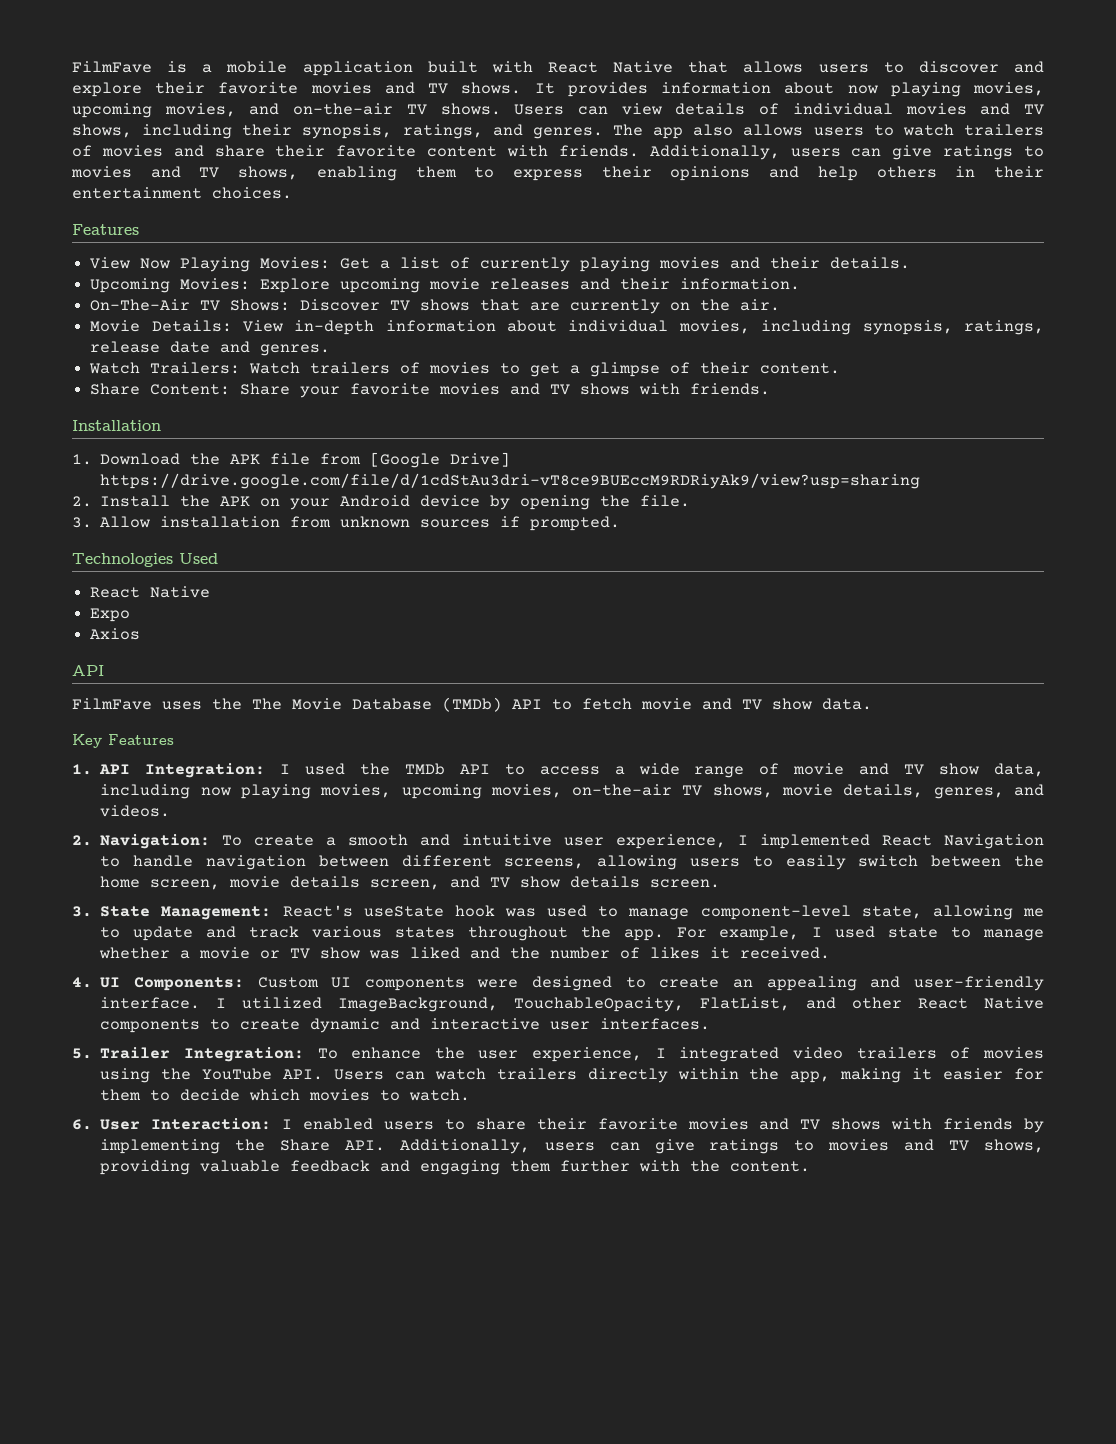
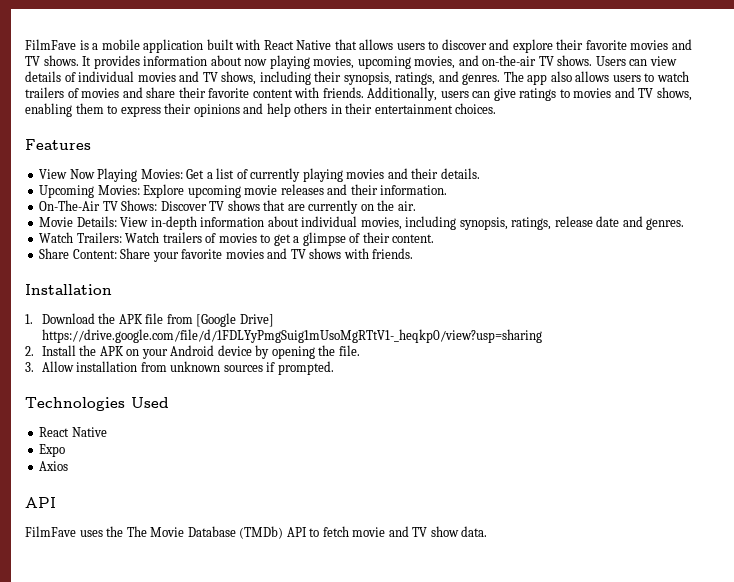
- 1. Download the APK file from [Google Drive] https://drive.google.com/file/d/1cdStAu3dri-vT8ce9BUEccM9RDRiyAk9/view?usp=sharing
+ 1. Download the APK file from [Google Drive] https://drive.google.com/file/d/1FDLYyPmgSuig1mUsoMgRTtV1-_heqkp0/view?usp=sharing
- Key Features
- 1. API Integration: I used the TMDb API to access a wide range of movie and TV show data, including now playing movies, upcoming movies, on-the-air TV shows, movie details, genres, and videos.
- 2. Navigation: To create a smooth and intuitive user experience, I implemented React Navigation to handle navigation between different screens, allowing users to easily switch between the home screen, movie details screen, and TV show details screen.
- 3. State Management: React's useState hook was used to manage component-level state, allowing me to update and track various states throughout the app. For example, I used state to manage whether a movie or TV show was liked and the number of likes it received.
- 4. UI Components: Custom UI components were designed to create an appealing and user-friendly interface. I utilized ImageBackground, TouchableOpacity, FlatList, and other React Native components to create dynamic and interactive user interfaces.
- 5. Trailer Integration: To enhance the user experience, I integrated video trailers of movies using the YouTube API. Users can watch trailers directly within the app, making it easier for them to decide which movies to watch.
- 6. User Interaction: I enabled users to share their favorite movies and TV shows with friends by implementing the Share API. Additionally, users can give ratings to movies and TV shows, providing valuable feedback and engaging them further with the content.

